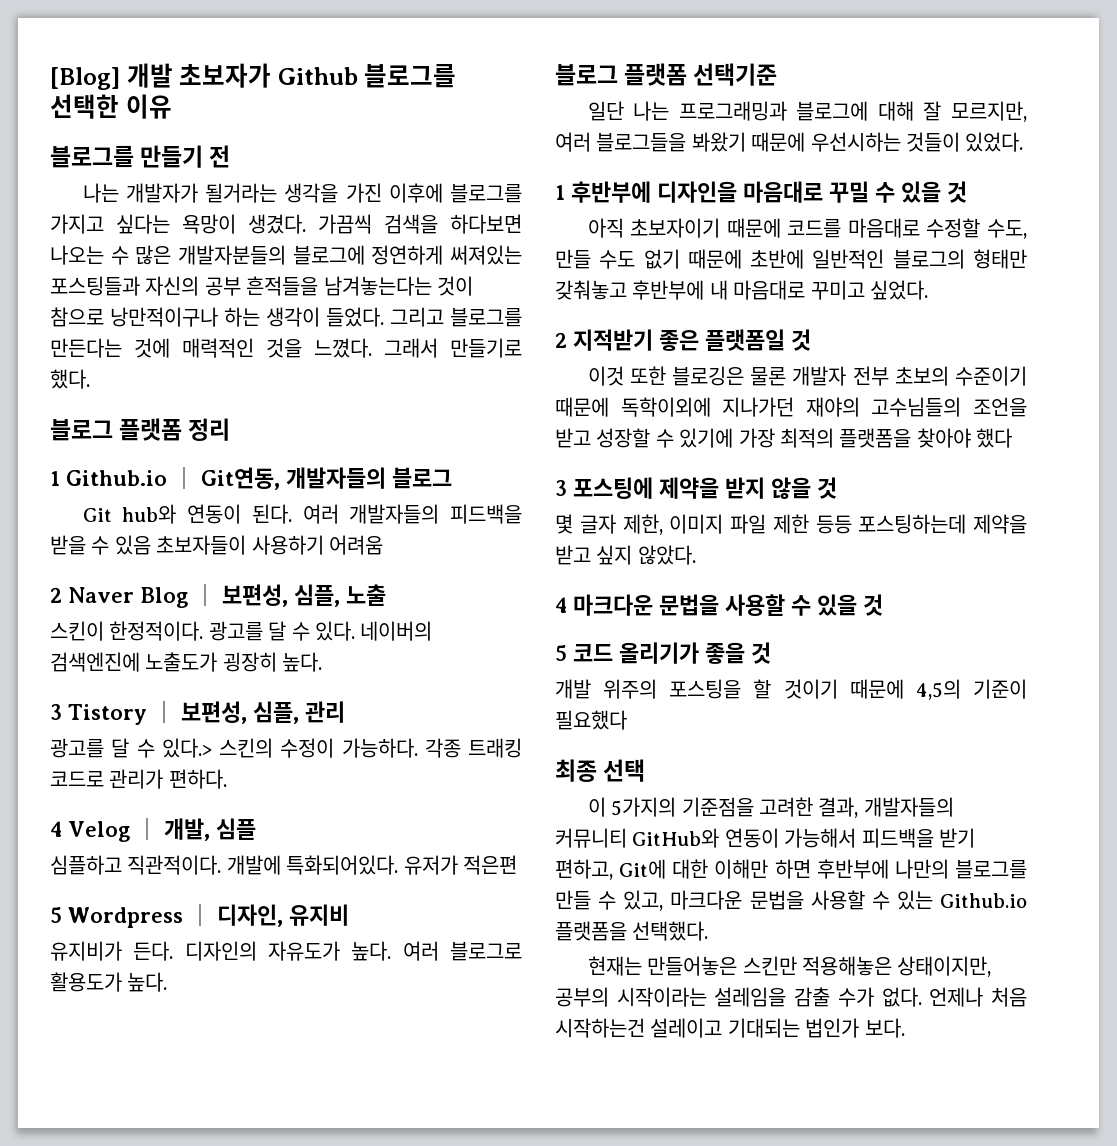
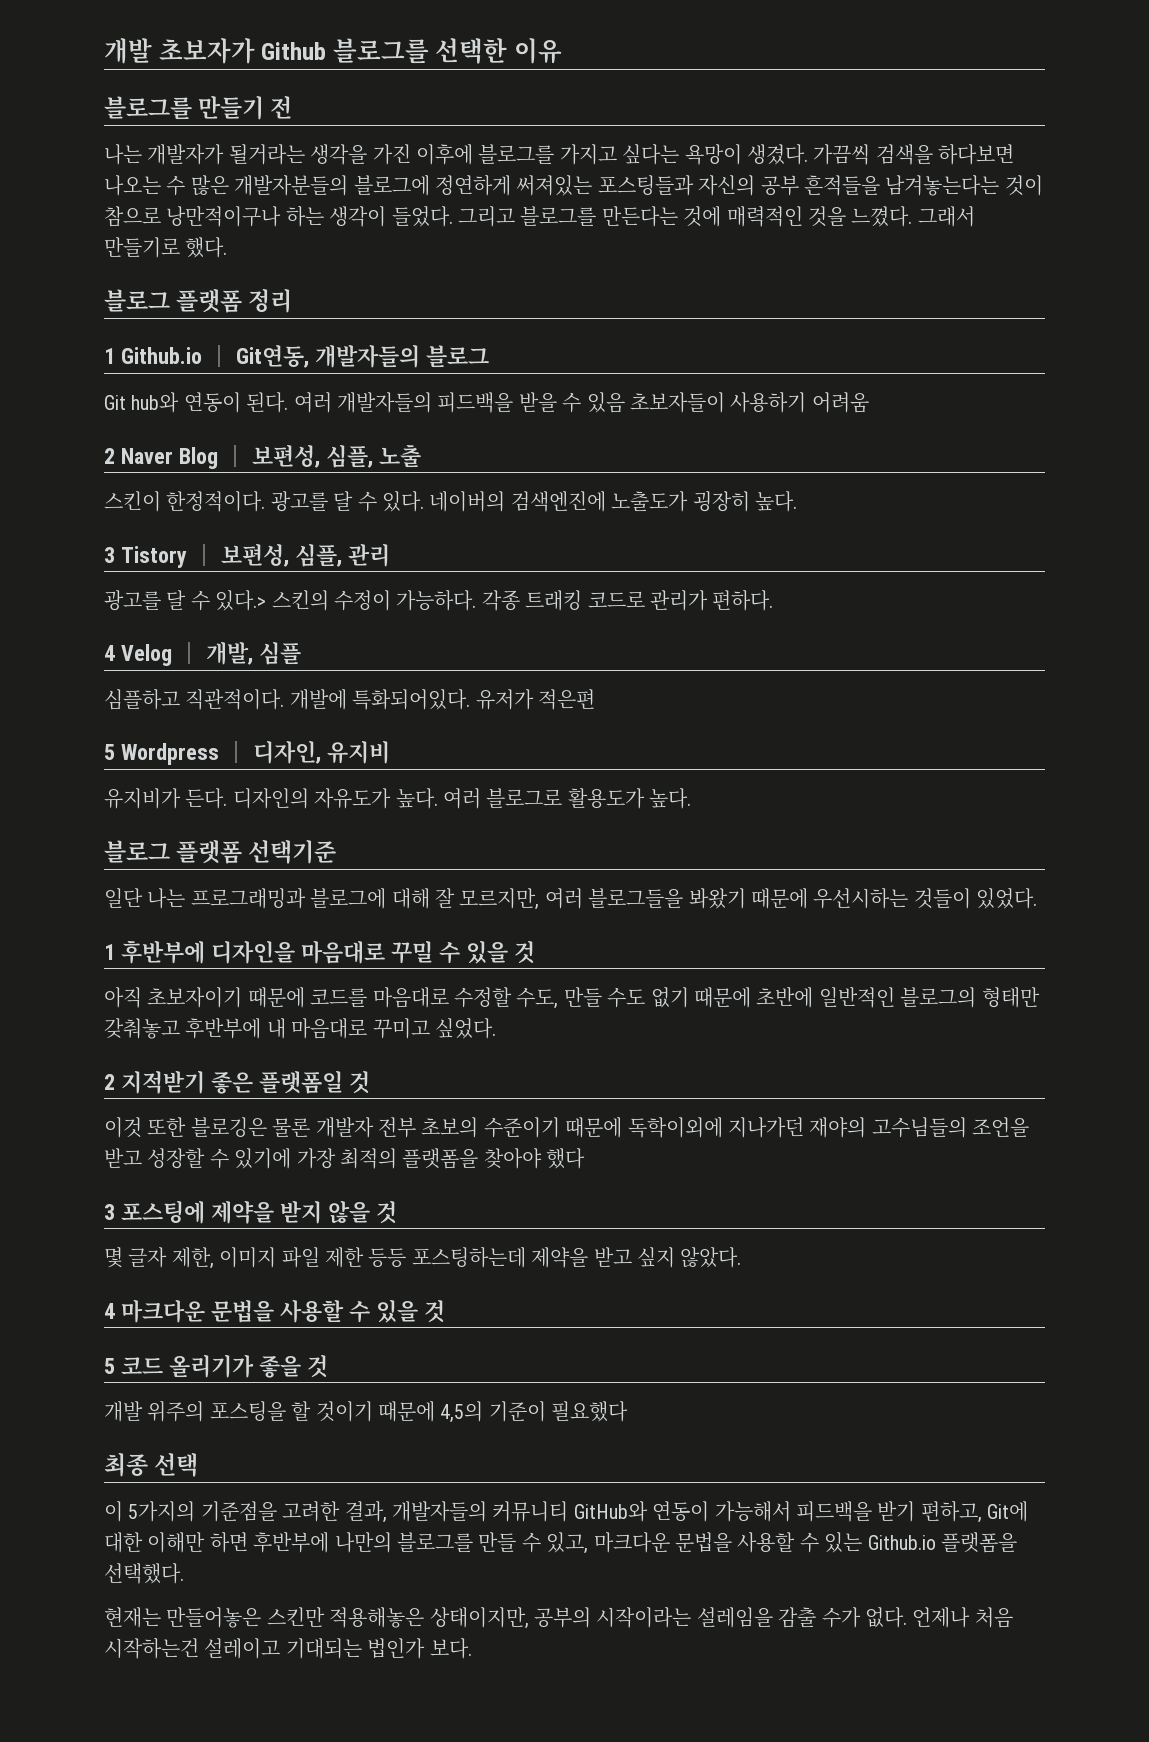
- [Blog] 개발 초보자가 Github 블로그를 선택한 이유
+ 개발 초보자가 Github 블로그를 선택한 이유

